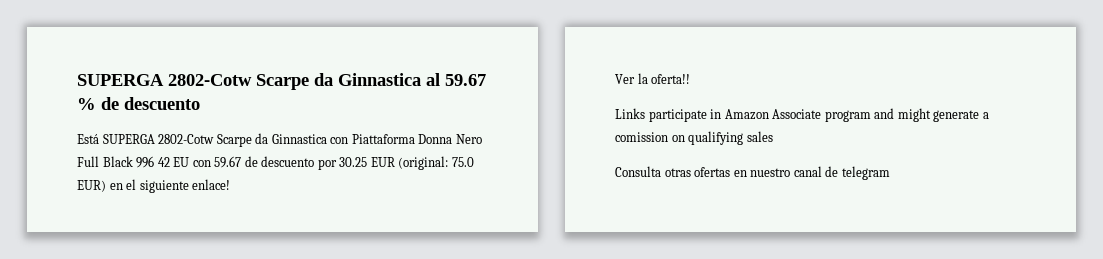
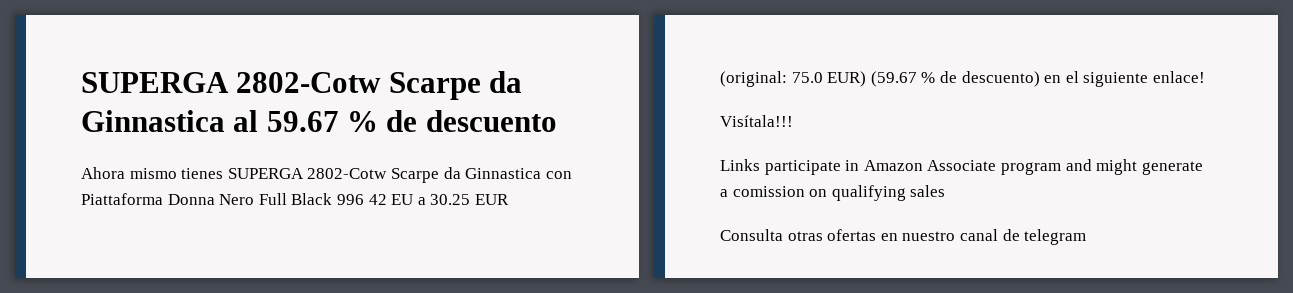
- Está SUPERGA 2802-Cotw Scarpe da Ginnastica con Piattaforma Donna Nero Full Black 996 42 EU con 59.67 de descuento por 30.25 EUR (original: 75.0 EUR) en el siguiente enlace!
+ Ahora mismo tienes SUPERGA 2802-Cotw Scarpe da Ginnastica con Piattaforma Donna Nero Full Black 996 42 EU a 30.25 EUR (original: 75.0 EUR) (59.67 % de descuento) en el siguiente enlace!
- Ver la oferta!!
+ Visítala!!!

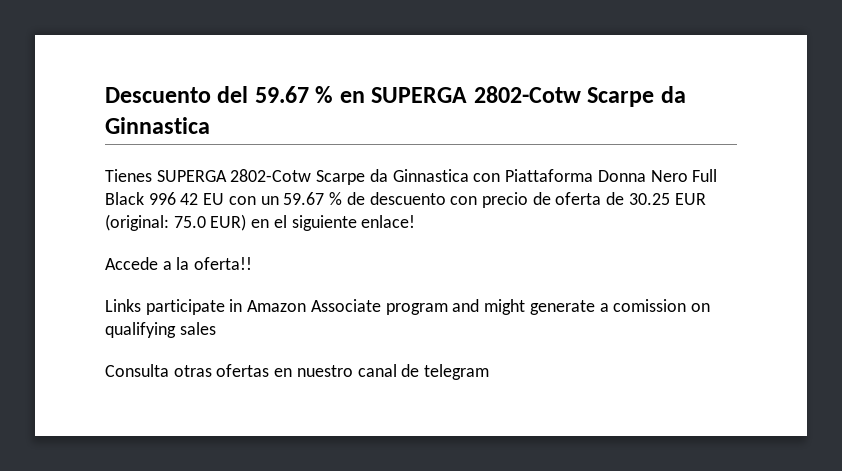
- SUPERGA 2802-Cotw Scarpe da Ginnastica al 59.67 % de descuento
- Ahora mismo tienes SUPERGA 2802-Cotw Scarpe da Ginnastica con Piattaforma Donna Nero Full Black 996 42 EU a 30.25 EUR (original: 75.0 EUR) (59.67 % de descuento) en el siguiente enlace!
+ Descuento del 59.67 % en SUPERGA 2802-Cotw Scarpe da Ginnastica
+ Tienes SUPERGA 2802-Cotw Scarpe da Ginnastica con Piattaforma Donna Nero Full Black 996 42 EU con un 59.67 % de descuento con precio de oferta de 30.25 EUR (original: 75.0 EUR) en el siguiente enlace!
- Visítala!!!
+ Accede a la oferta!!

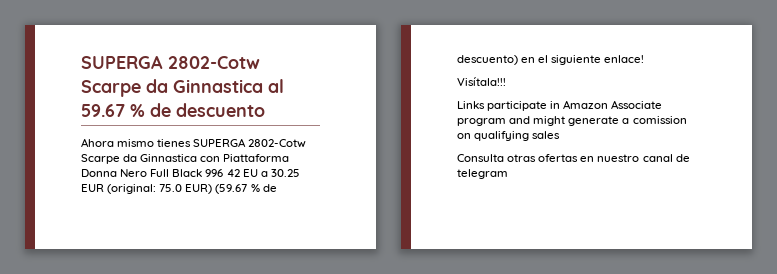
- Descuento del 59.67 % en SUPERGA 2802-Cotw Scarpe da Ginnastica
- Tienes SUPERGA 2802-Cotw Scarpe da Ginnastica con Piattaforma Donna Nero Full Black 996 42 EU con un 59.67 % de descuento con precio de oferta de 30.25 EUR (original: 75.0 EUR) en el siguiente enlace!
+ SUPERGA 2802-Cotw Scarpe da Ginnastica al 59.67 % de descuento
+ Ahora mismo tienes SUPERGA 2802-Cotw Scarpe da Ginnastica con Piattaforma Donna Nero Full Black 996 42 EU a 30.25 EUR (original: 75.0 EUR) (59.67 % de descuento) en el siguiente enlace!
- Accede a la oferta!!
+ Visítala!!!

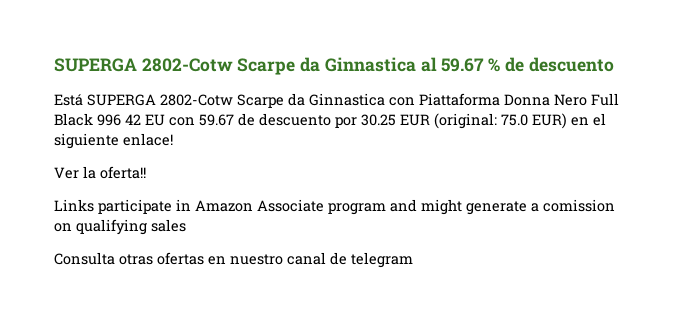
- Ahora mismo tienes SUPERGA 2802-Cotw Scarpe da Ginnastica con Piattaforma Donna Nero Full Black 996 42 EU a 30.25 EUR (original: 75.0 EUR) (59.67 % de descuento) en el siguiente enlace!
+ Está SUPERGA 2802-Cotw Scarpe da Ginnastica con Piattaforma Donna Nero Full Black 996 42 EU con 59.67 de descuento por 30.25 EUR (original: 75.0 EUR) en el siguiente enlace!
- Visítala!!!
+ Ver la oferta!!

